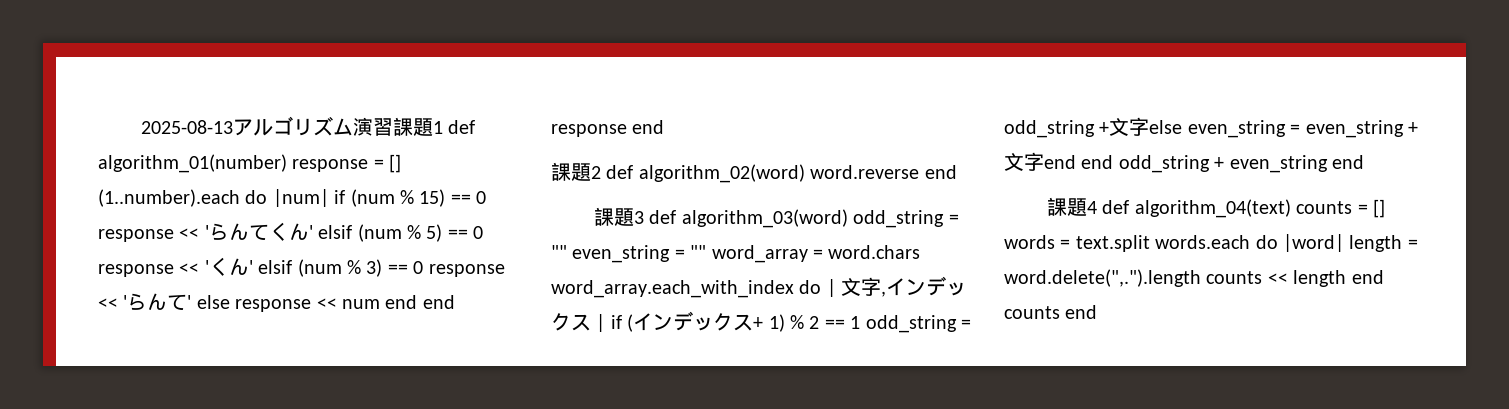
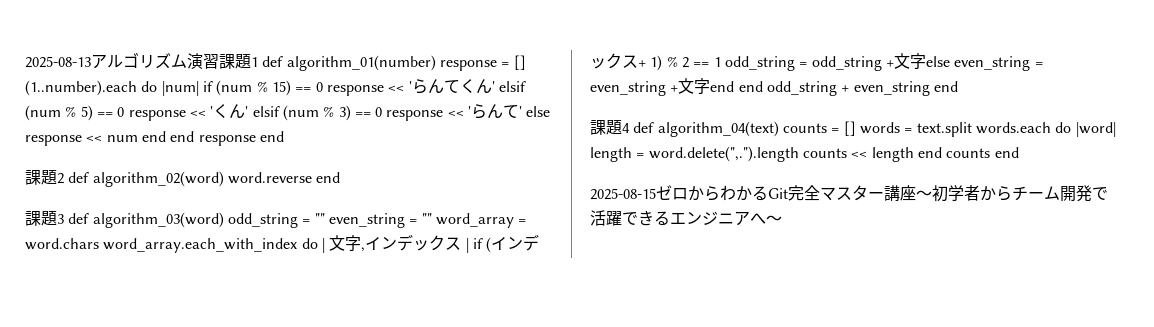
+ 2025-08-15ゼロからわかるGit完全マスター講座～初学者からチーム開発で活躍できるエンジニアへ～

